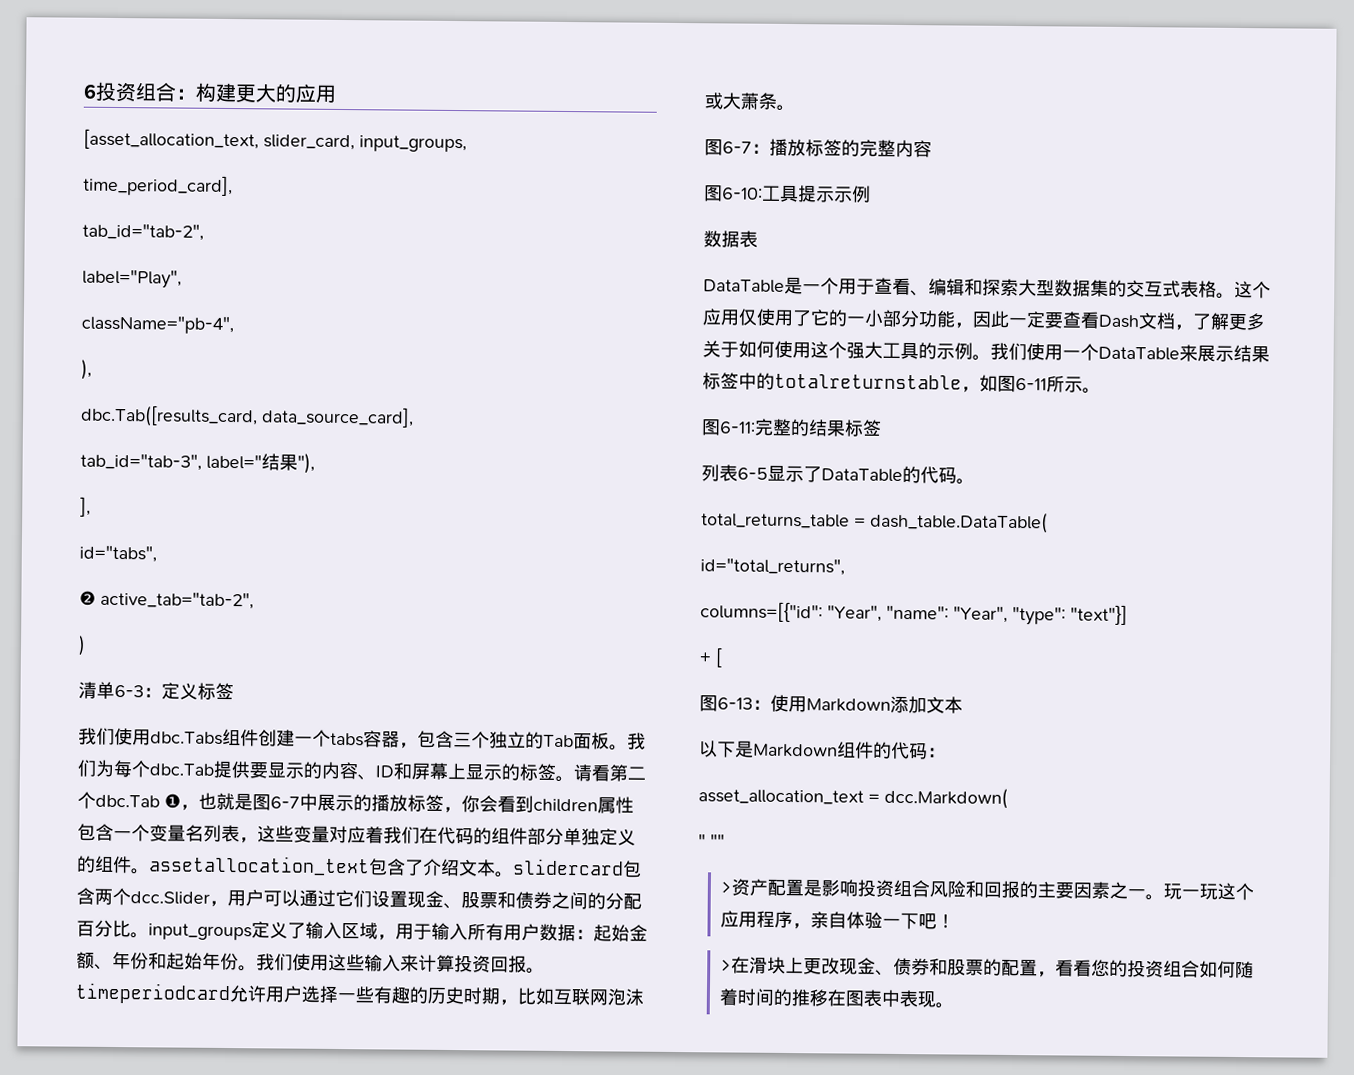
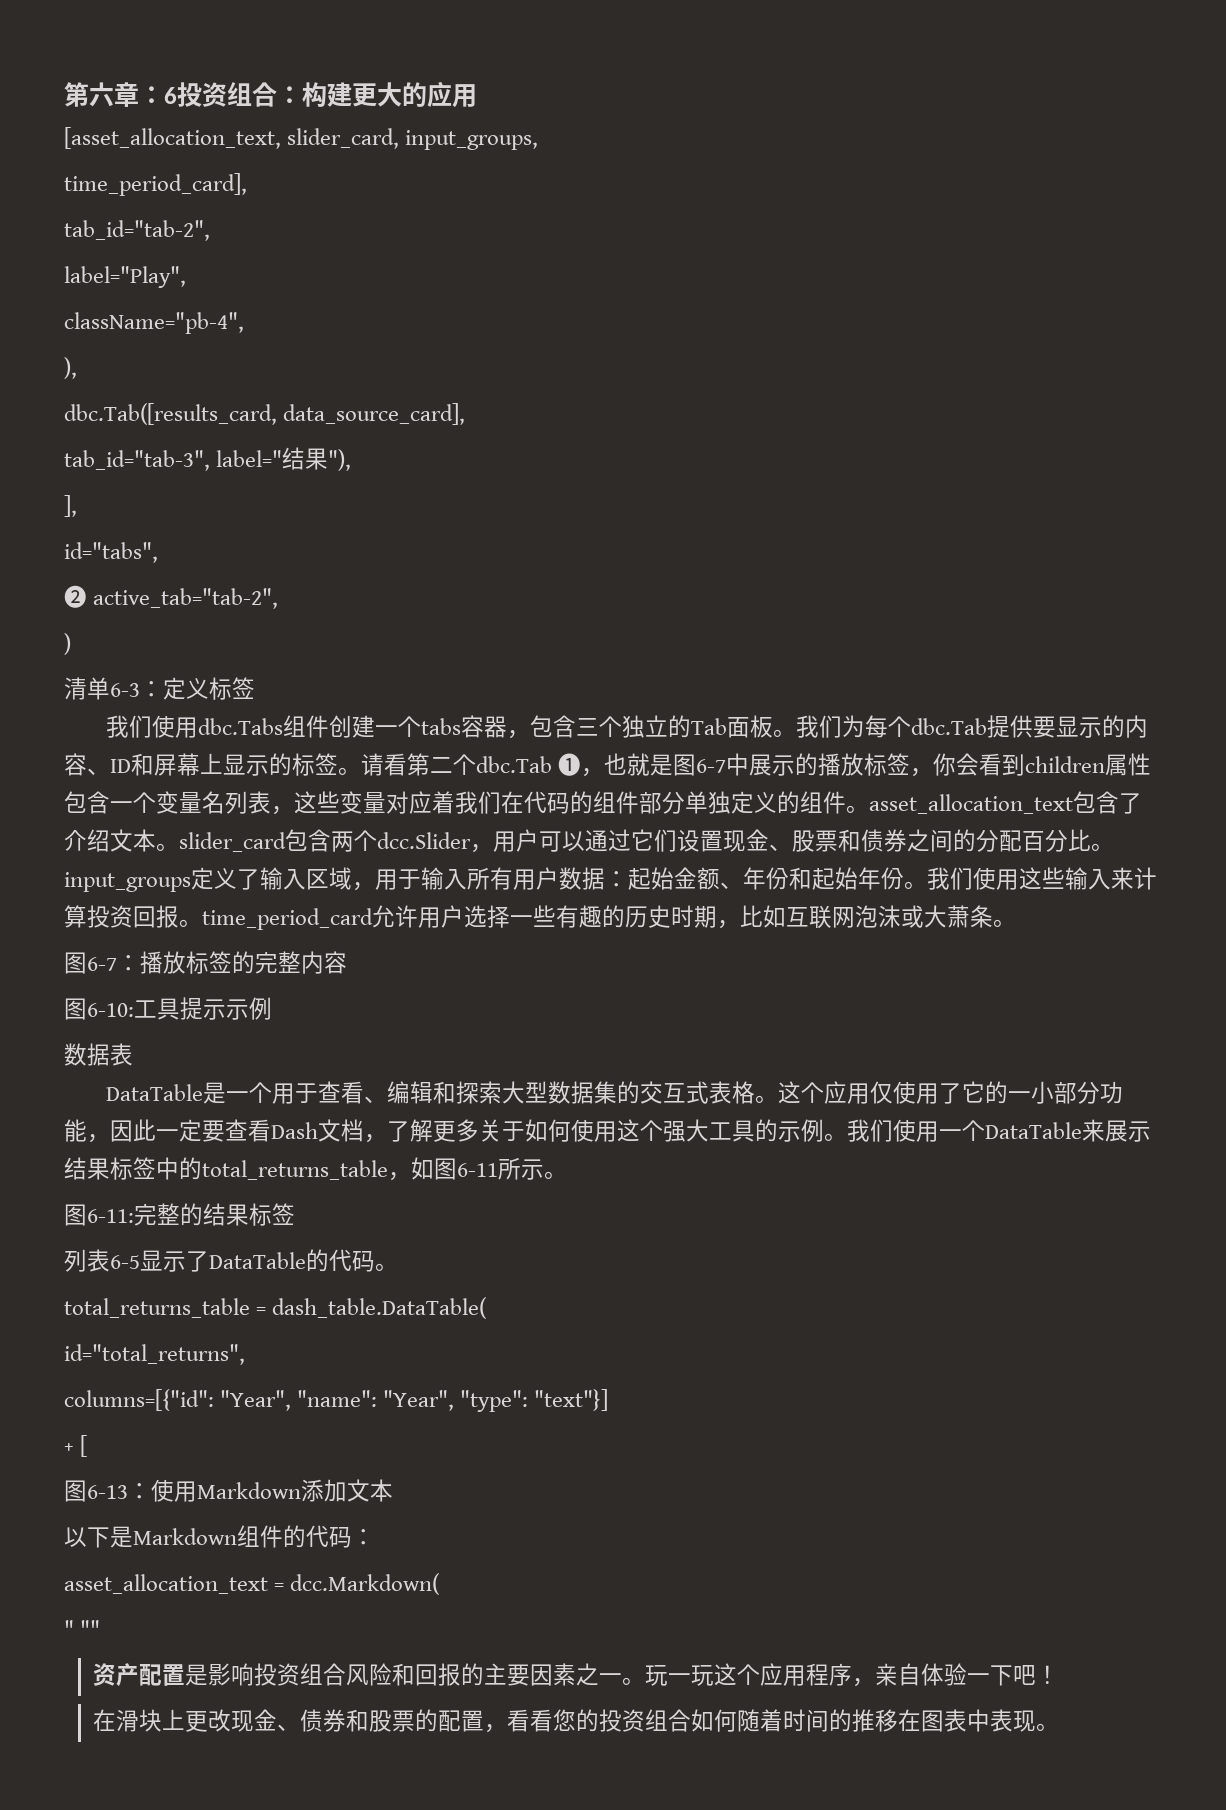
- 6投资组合：构建更大的应用
+ 第六章：6投资组合：构建更大的应用
- 请看第二个dbc.Tab ❶，也就是图6-7中展示的播放标签，你会看到children属性包含一个变量名列表，这些变量对应着我们在代码的组件部分单独定义的组件。assetallocation_text包含了介绍文本。slidercard包含两个dcc.Slider，用户可以通过它们设置现金、股票和债券之间的分配百分比。input_groups定义了输入区域，用于输入所有用户数据：
+ 请看第二个dbc.Tab ❶，也就是图6-7中展示的播放标签，你会看到children属性包含一个变量名列表，这些变量对应着我们在代码的组件部分单独定义的组件。asset_allocation_text包含了介绍文本。slider_card包含两个dcc.Slider，用户可以通过它们设置现金、股票和债券之间的分配百分比。input_groups定义了输入区域，用于输入所有用户数据：
- 我们使用这些输入来计算投资回报。timeperiodcard允许用户选择一些有趣的历史时期，比如互联网泡沫或大萧条。
+ 我们使用这些输入来计算投资回报。time_period_card允许用户选择一些有趣的历史时期，比如互联网泡沫或大萧条。
- 我们使用一个DataTable来展示结果标签中的totalreturnstable，如图6-11所示。
+ 我们使用一个DataTable来展示结果标签中的total_returns_table，如图6-11所示。
- >资产配置是影响投资组合风险和回报的主要因素之一。
+ 资产配置是影响投资组合风险和回报的主要因素之一。
- >在滑块上更改现金、债券和股票的配置，看看您的投资组合如何随着时间的推移在图表中表现。
+ 在滑块上更改现金、债券和股票的配置，看看您的投资组合如何随着时间的推移在图表中表现。

